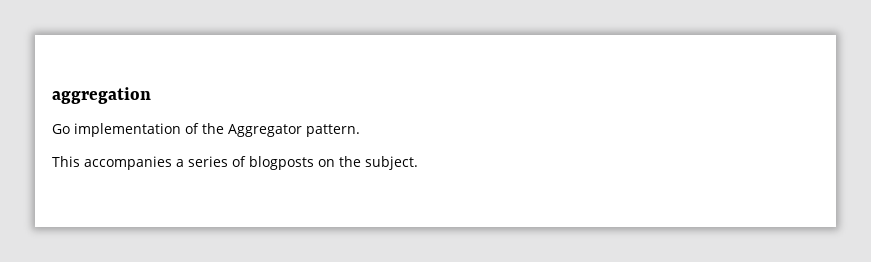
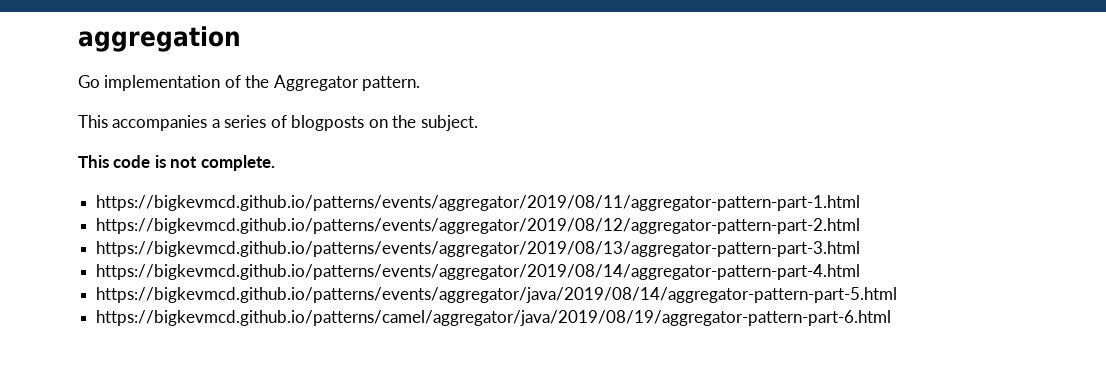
+ This code is not complete.
+ https://bigkevmcd.github.io/patterns/events/aggregator/2019/08/11/aggregator-pattern-part-1.html
+ https://bigkevmcd.github.io/patterns/events/aggregator/2019/08/12/aggregator-pattern-part-2.html
+ https://bigkevmcd.github.io/patterns/events/aggregator/2019/08/13/aggregator-pattern-part-3.html
+ https://bigkevmcd.github.io/patterns/events/aggregator/2019/08/14/aggregator-pattern-part-4.html
+ https://bigkevmcd.github.io/patterns/events/aggregator/java/2019/08/14/aggregator-pattern-part-5.html
+ https://bigkevmcd.github.io/patterns/camel/aggregator/java/2019/08/19/aggregator-pattern-part-6.html

